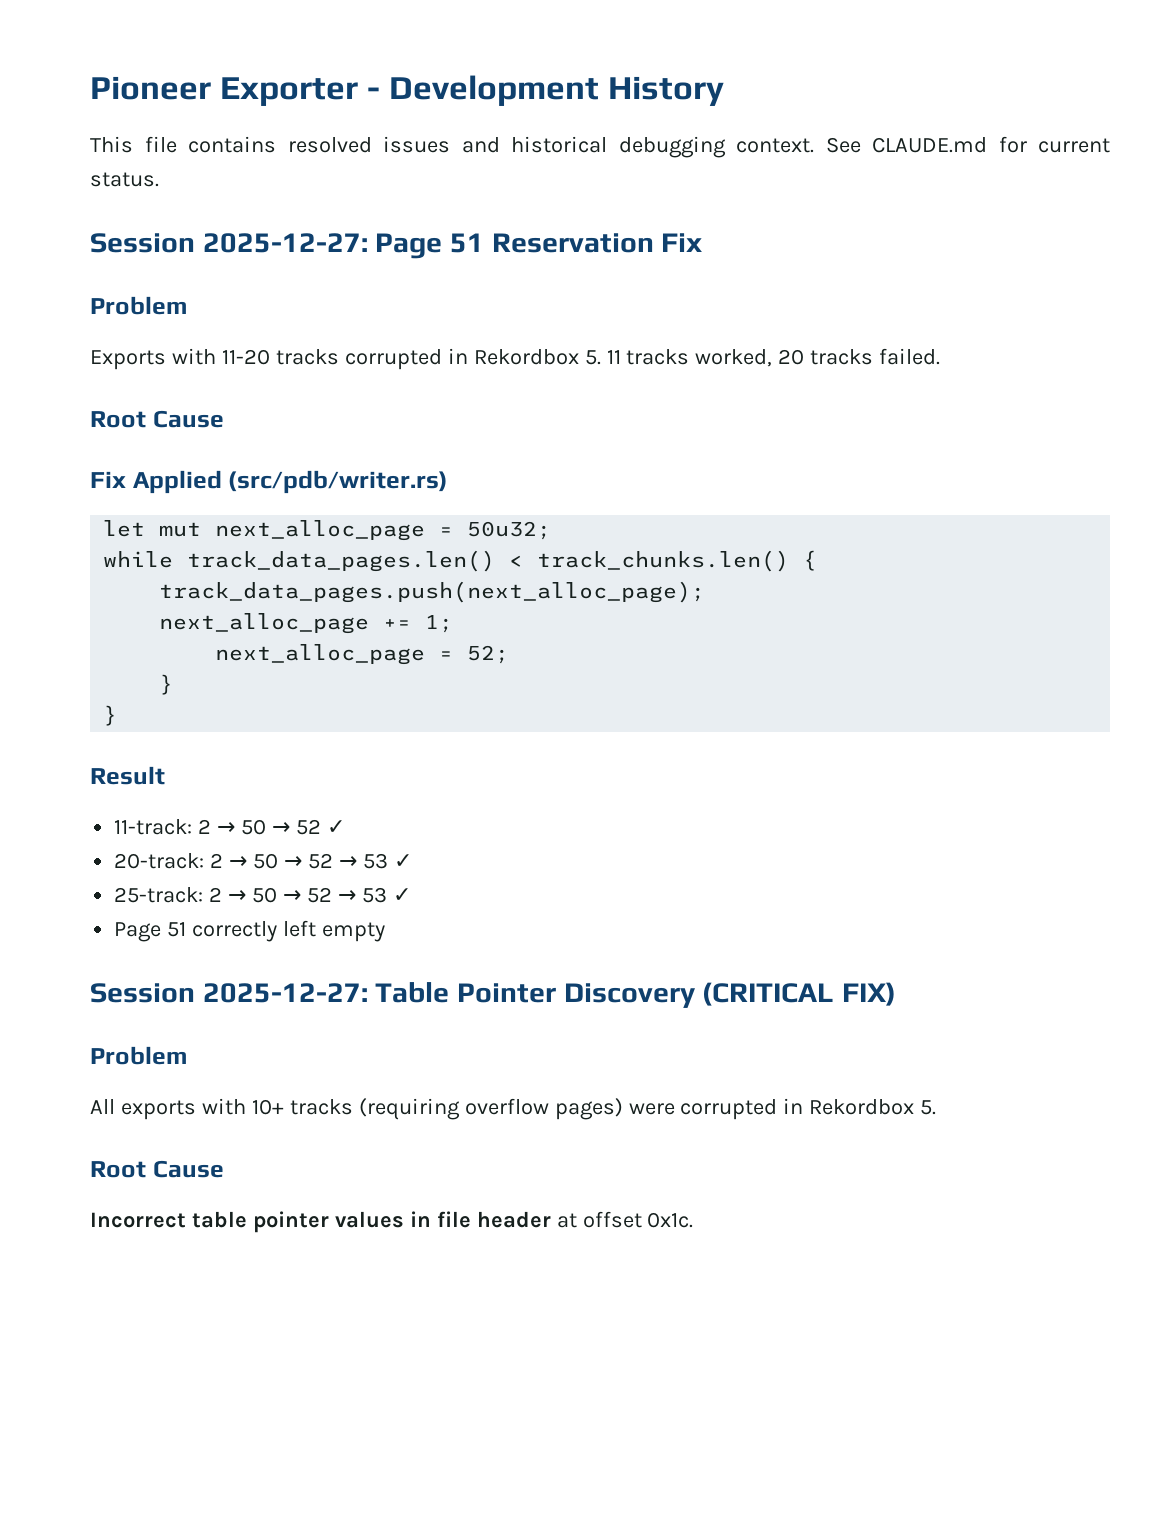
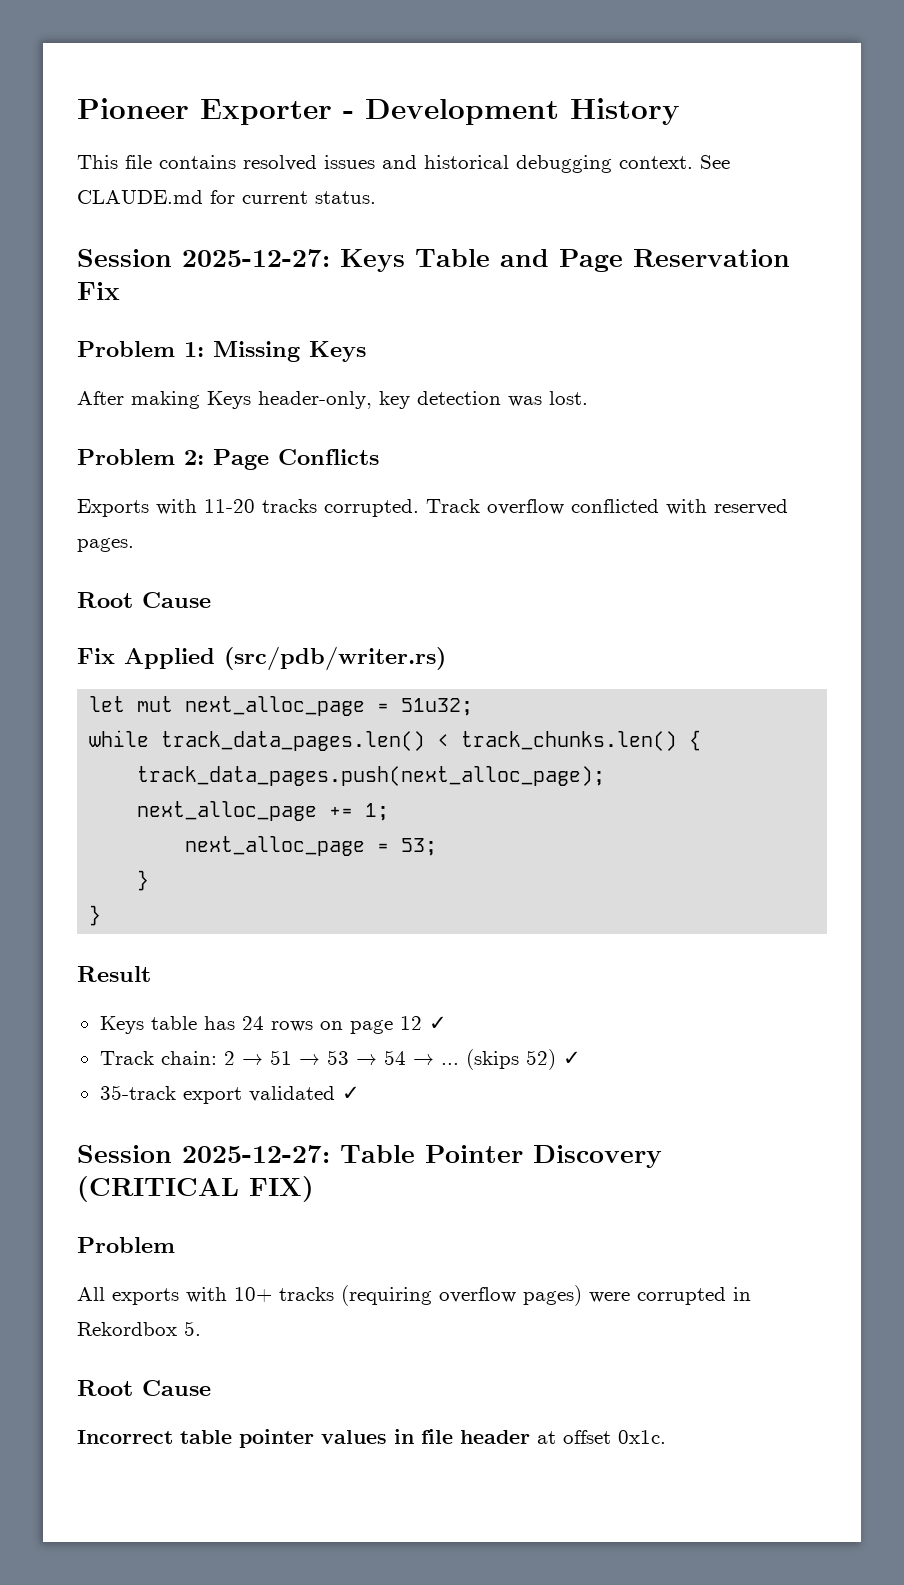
- Session 2025-12-27: Page 51 Reservation Fix
- Problem
- Exports with 11-20 tracks corrupted in Rekordbox 5. 11 tracks worked, 20 tracks failed.
+ Session 2025-12-27: Keys Table and Page Reservation Fix
+ Problem 1: Missing Keys
+ After making Keys header-only, key detection was lost.
+ Problem 2: Page Conflicts
+ Exports with 11-20 tracks corrupted. Track overflow conflicted with reserved pages.
- let mut next_alloc_page = 50u32;
+ let mut next_alloc_page = 51u32;
- next_alloc_page = 52;
+ next_alloc_page = 53;
- 11-track: 2 → 50 → 52 ✓
- 20-track: 2 → 50 → 52 → 53 ✓
- 25-track: 2 → 50 → 52 → 53 ✓
- Page 51 correctly left empty
+ Keys table has 24 rows on page 12 ✓
+ Track chain: 2 → 51 → 53 → 54 → ... (skips 52) ✓
+ 35-track export validated ✓

